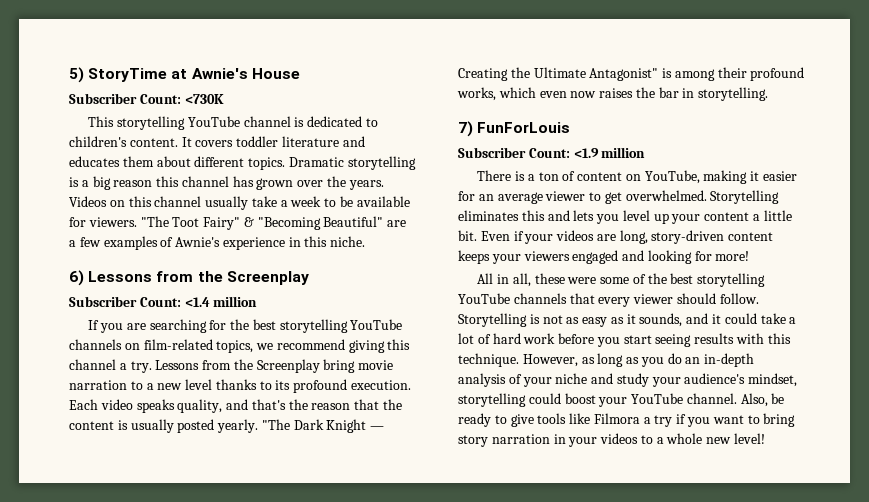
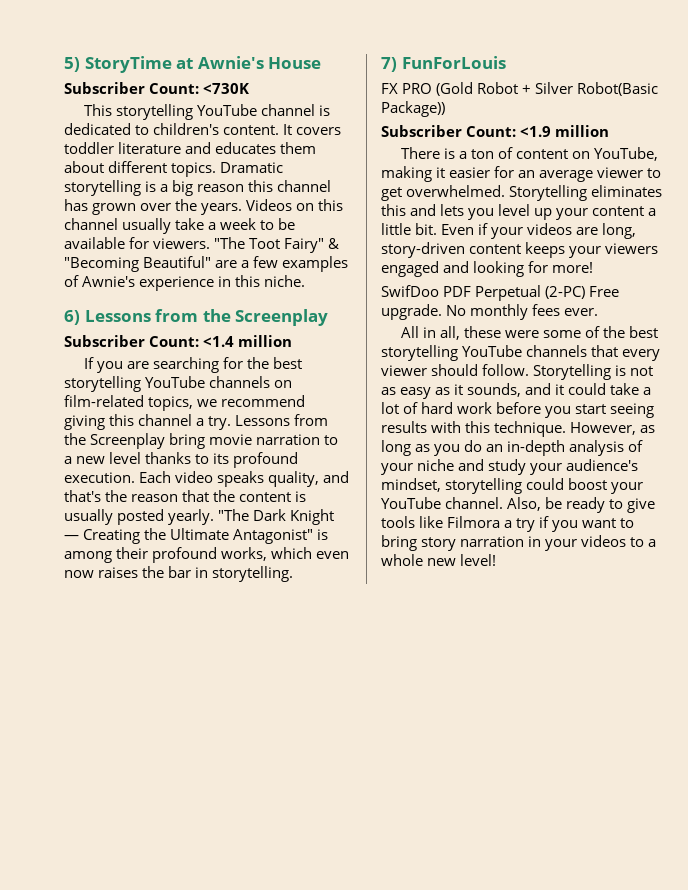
+ FX PRO (Gold Robot + Silver Robot(Basic Package))
+ SwifDoo PDF Perpetual (2-PC) Free upgrade. No monthly fees ever.

